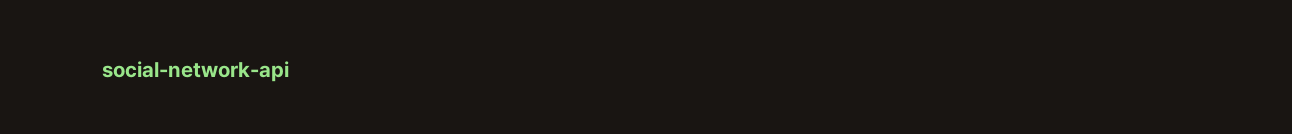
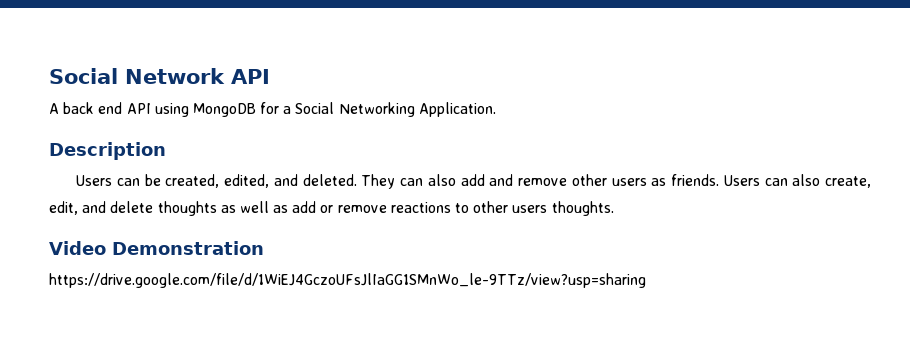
- social-network-api
+ Social Network API
+ A back end API using MongoDB for a Social Networking Application.
+ Description
+ Users can be created, edited, and deleted. They can also add and remove other users as friends. Users can also create, edit, and delete thoughts as well as add or remove reactions to other users thoughts.
+ Video Demonstration
+ https://drive.google.com/file/d/1WiEJ4GczoUFsJlIaGG1SMnWo_le-9TTz/view?usp=sharing

